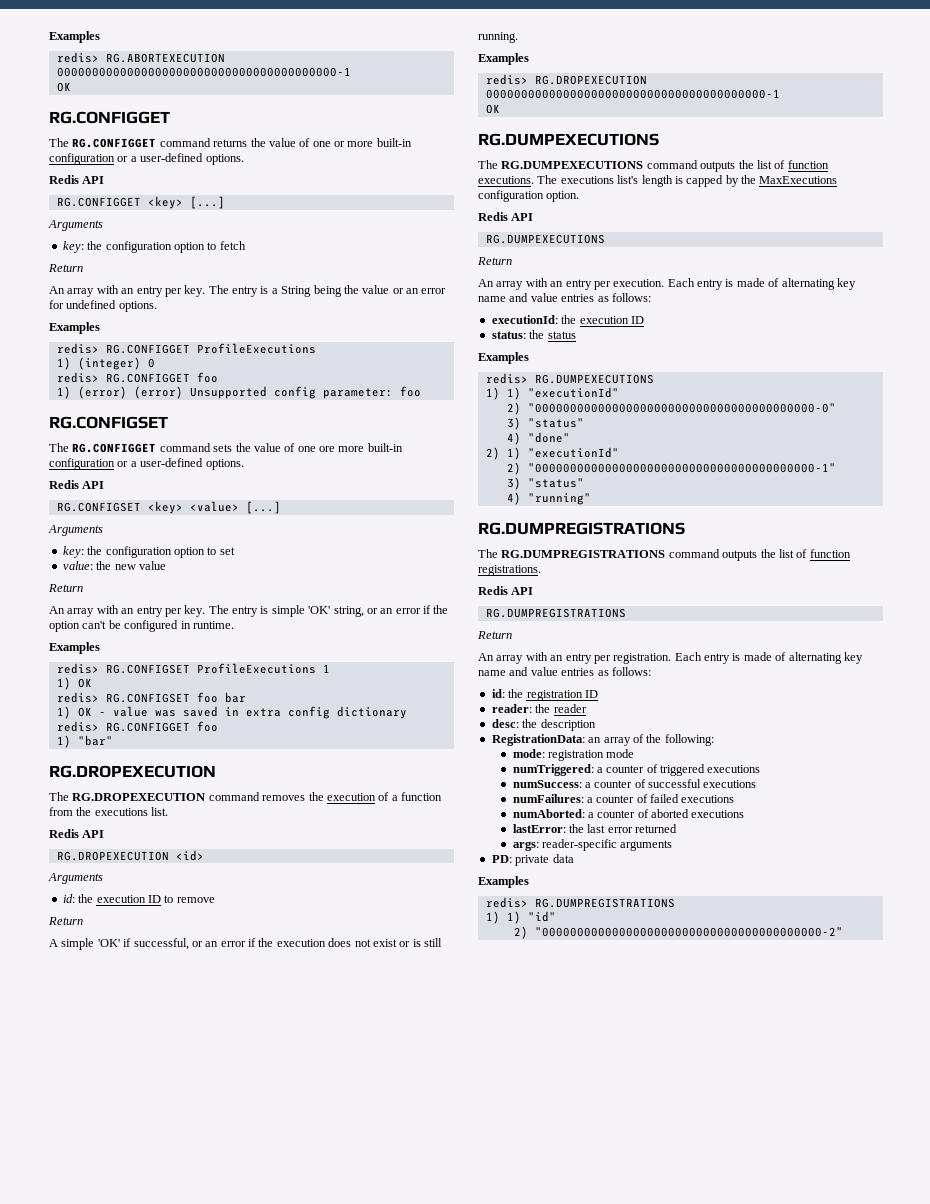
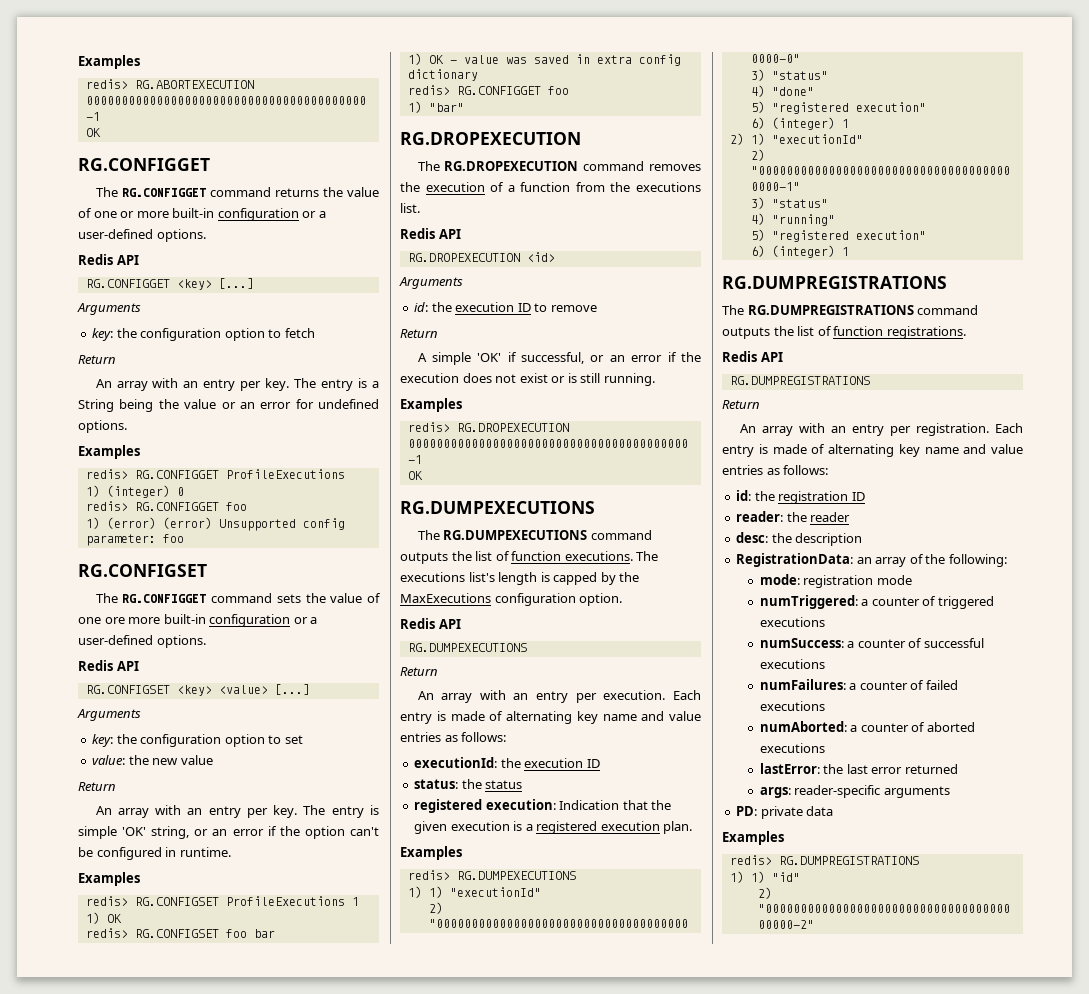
+ registered execution: Indication that the given execution is a registered execution plan.
  4) "done"
+ 5) "registered execution"
+ 6) (integer) 1
  4) "running"
+ 5) "registered execution"
+ 6) (integer) 1

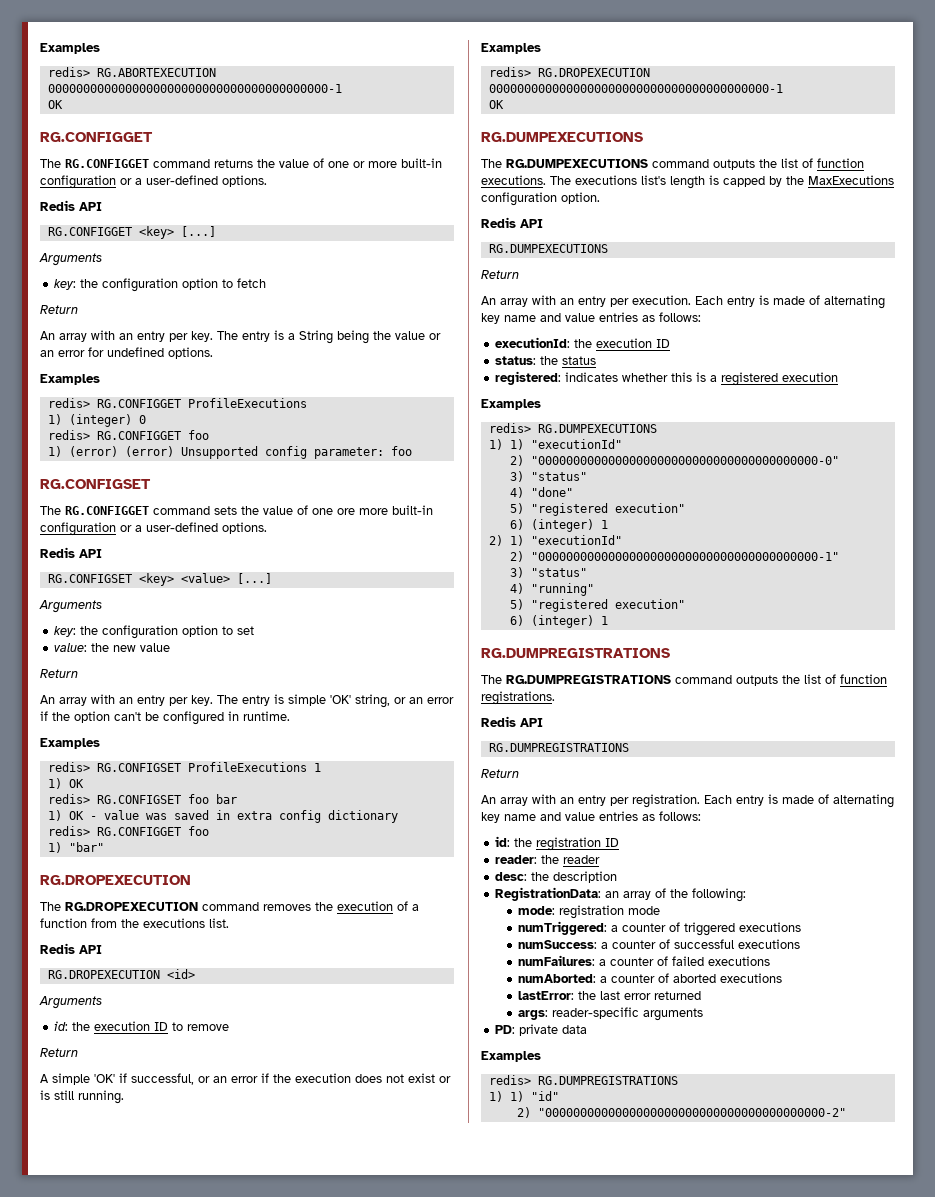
- registered execution: Indication that the given execution is a registered execution plan.
+ registered: indicates whether this is a registered execution

